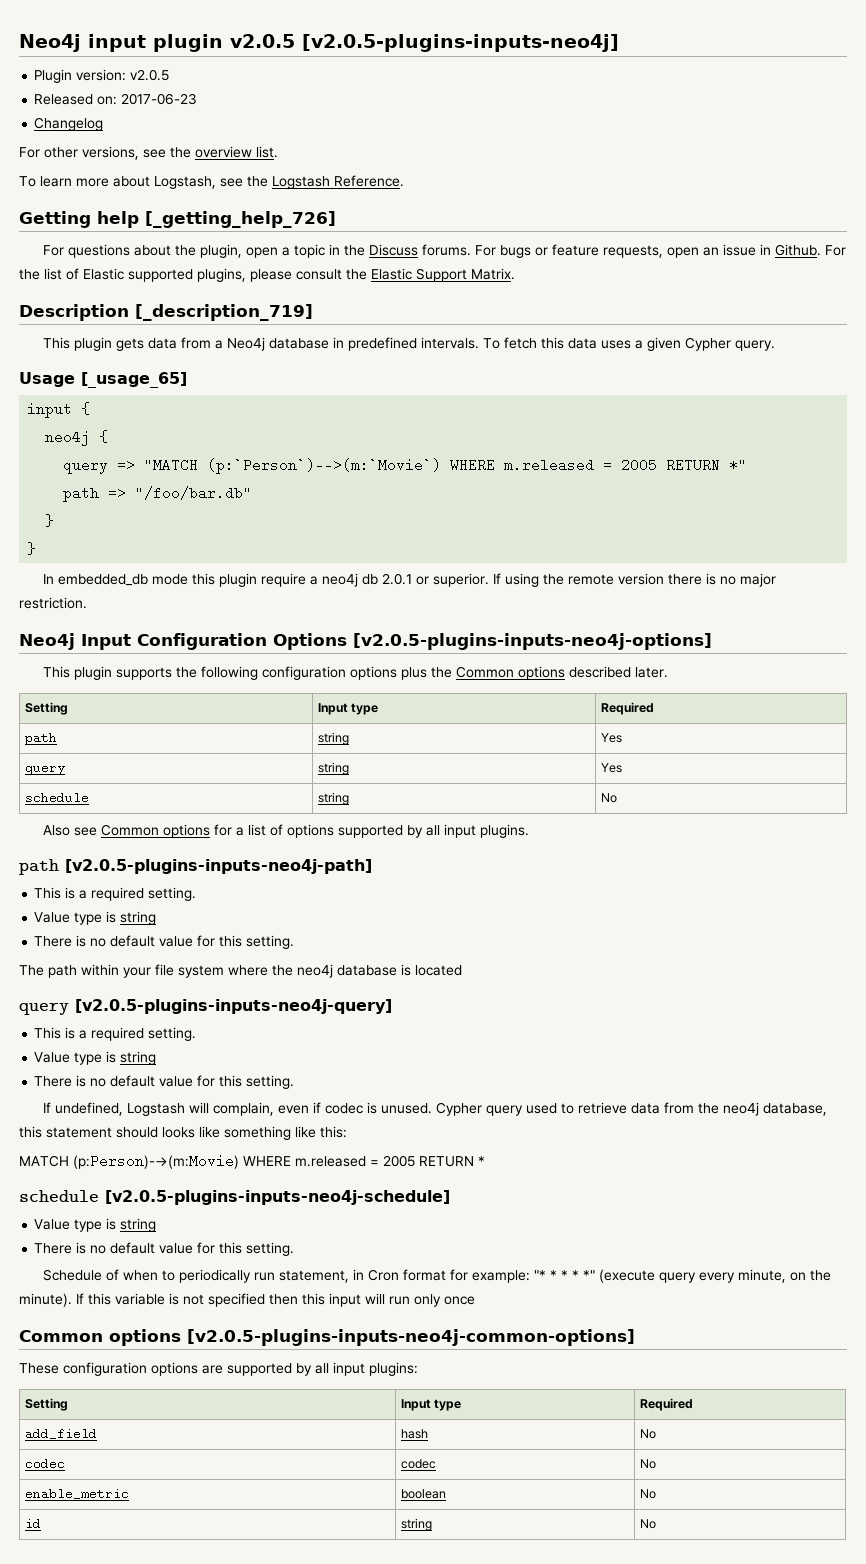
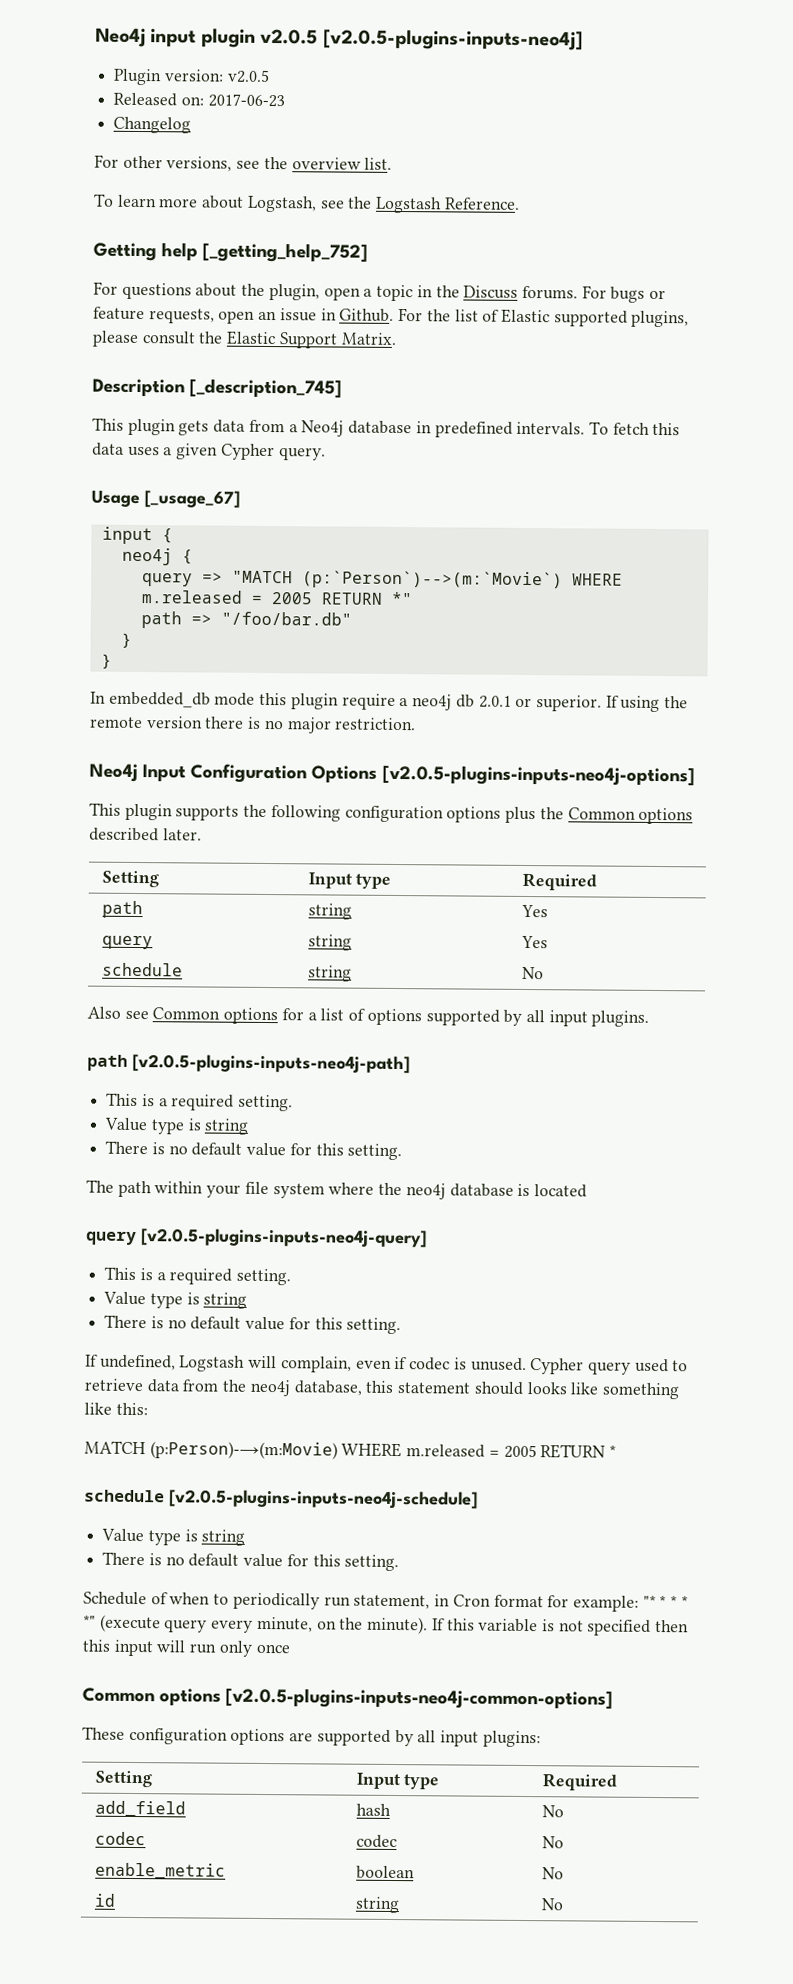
- Getting help [_getting_help_726]
+ Getting help [_getting_help_752]
- Description [_description_719]
+ Description [_description_745]
- Usage [_usage_65]
+ Usage [_usage_67]

